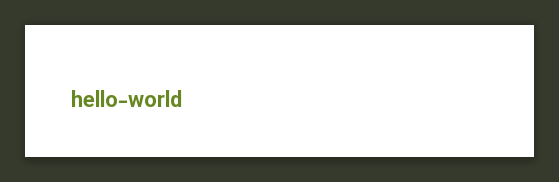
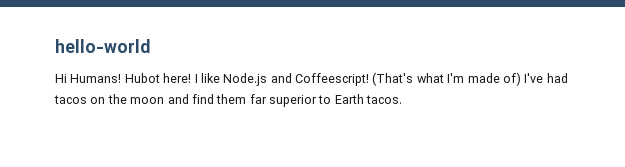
+ Hi Humans! Hubot here! I like Node.js and Coffeescript! (That's what I'm made of) I've had tacos on the moon and find them far superior to Earth tacos.

